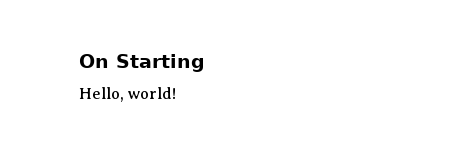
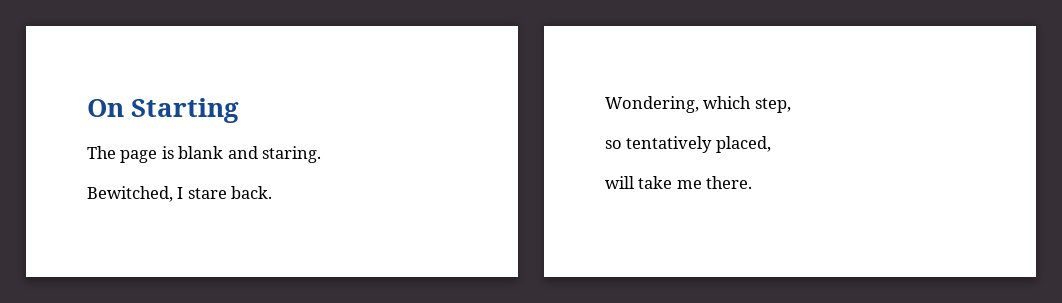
- Hello, world!
+ The page is blank and staring.
+ Bewitched, I stare back.
+ Wondering, which step,
+ so tentatively placed,
+ will take me there.

